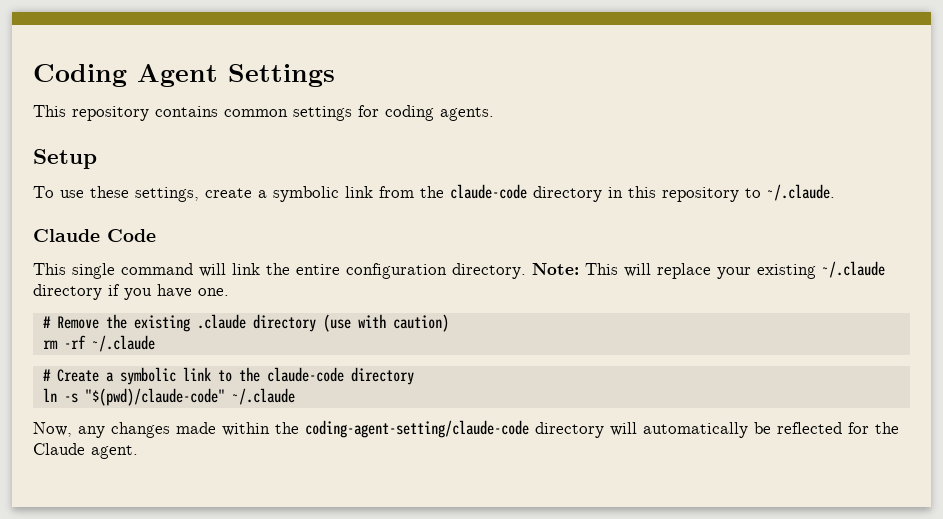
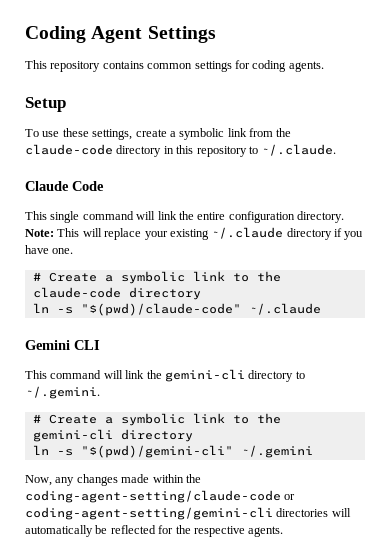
- # Remove the existing .claude directory (use with caution)
- rm -rf ~/.claude
+ Gemini CLI
+ This command will link the gemini-cli directory to ~/.gemini.
+ # Create a symbolic link to the gemini-cli directory
+ ln -s "$(pwd)/gemini-cli" ~/.gemini
- Now, any changes made within the coding-agent-setting/claude-code directory will automatically be reflected for the Claude agent.
+ Now, any changes made within the coding-agent-setting/claude-code or coding-agent-setting/gemini-cli directories will automatically be reflected for the respective agents.

